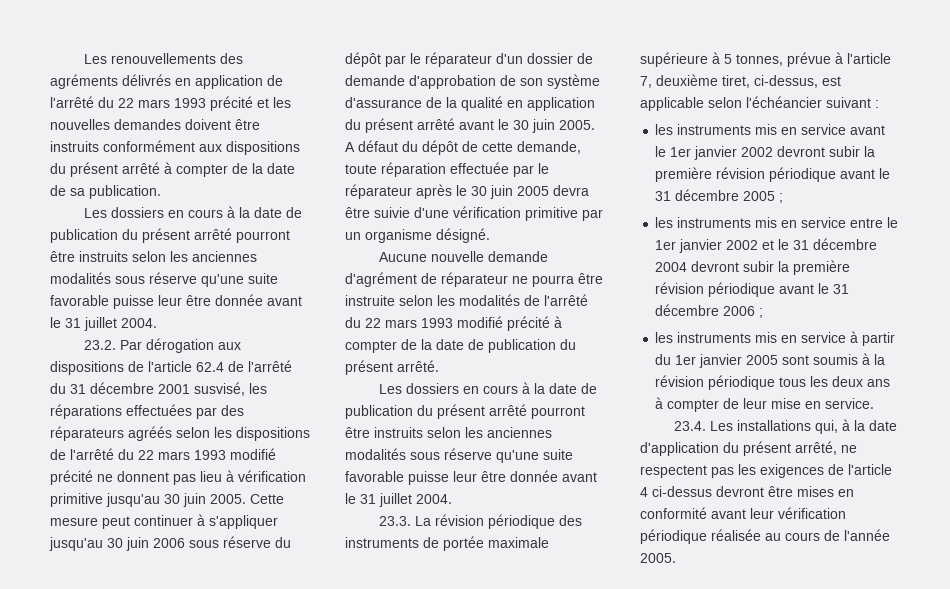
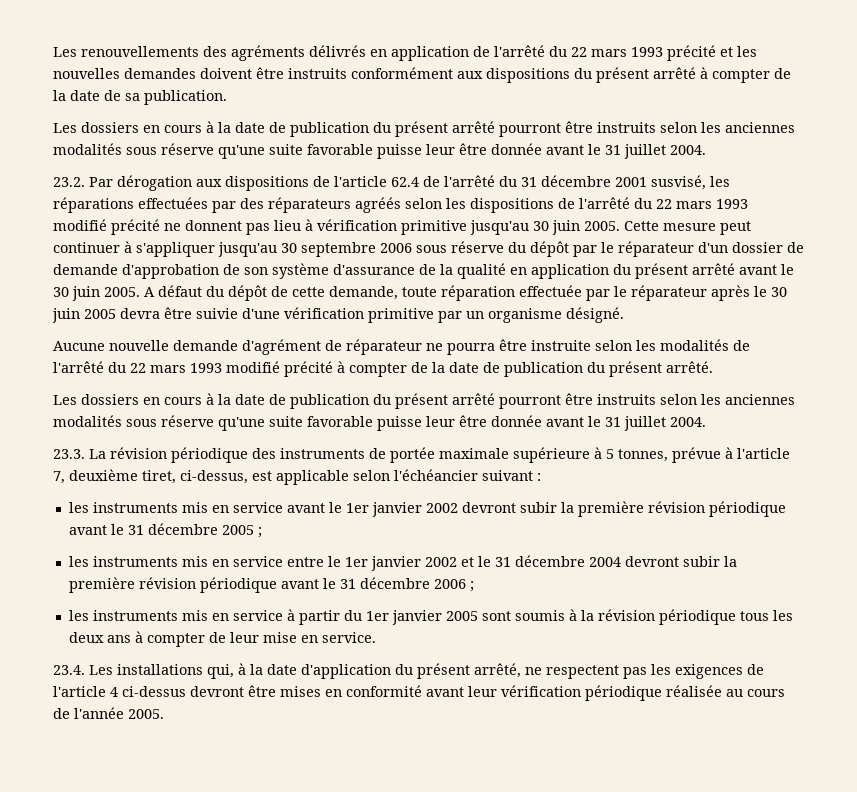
- Cette mesure peut continuer à s'appliquer jusqu'au 30 juin 2006 sous réserve du dépôt par le réparateur d'un dossier de demande d'approbation de son système d'assurance de la qualité en application du présent arrêté avant le 30 juin 2005.
+ Cette mesure peut continuer à s'appliquer jusqu'au 30 septembre 2006 sous réserve du dépôt par le réparateur d'un dossier de demande d'approbation de son système d'assurance de la qualité en application du présent arrêté avant le 30 juin 2005.

